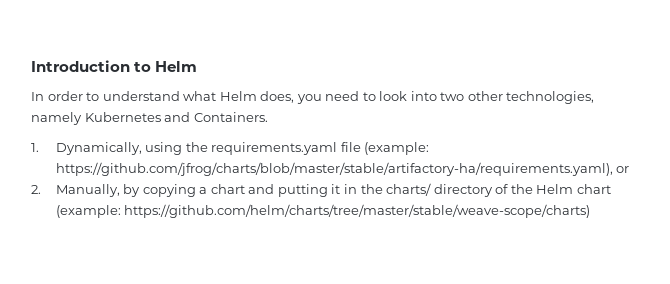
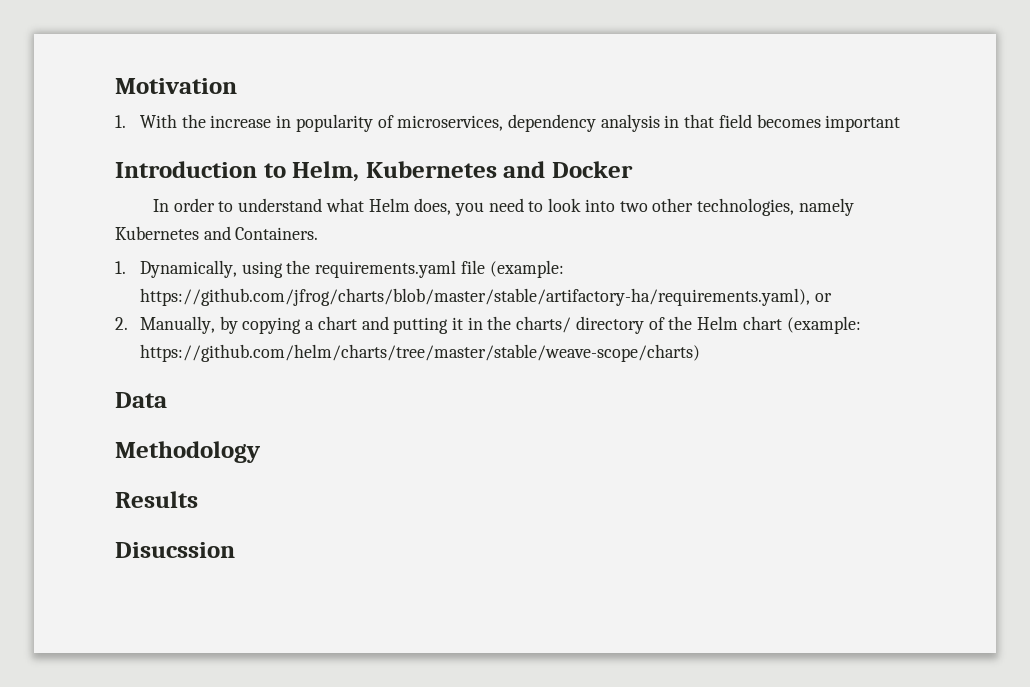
- Introduction to Helm
+ Motivation
+ 1. With the increase in popularity of microservices, dependency analysis in that field becomes important
+ Introduction to Helm, Kubernetes and Docker
+ Data
+ Methodology
+ Results
+ Disucssion

